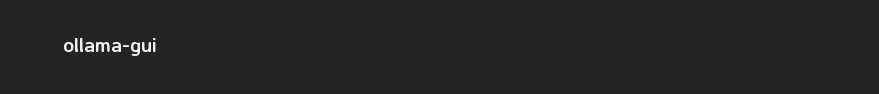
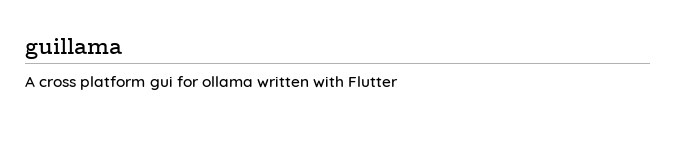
- ollama-gui
+ guillama
+ A cross platform gui for ollama written with Flutter

